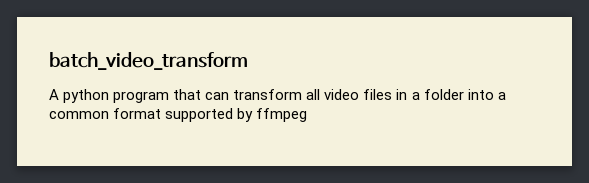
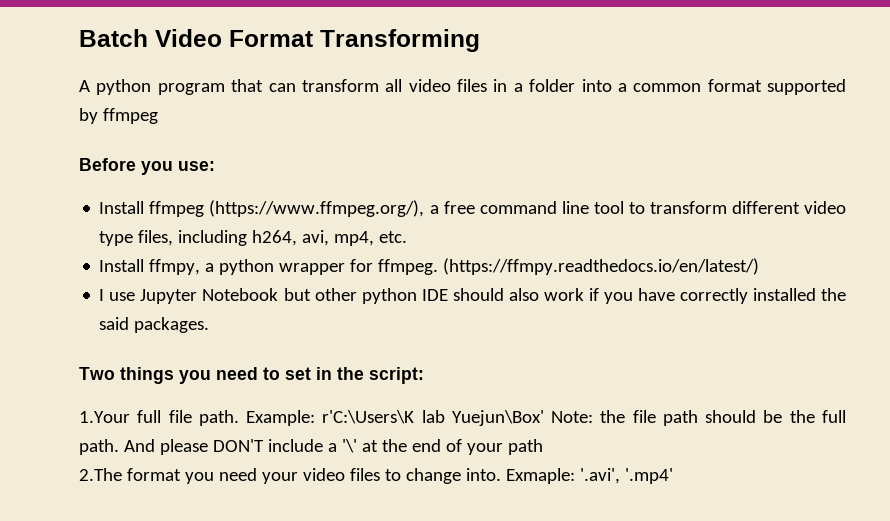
- batch_video_transform
+ Batch Video Format Transforming
+ Before you use:
+ Install ffmpeg (https://www.ffmpeg.org/), a free command line tool to transform different video type files, including h264, avi, mp4, etc.
+ Install ffmpy, a python wrapper for ffmpeg. (https://ffmpy.readthedocs.io/en/latest/)
+ I use Jupyter Notebook but other python IDE should also work if you have correctly installed the said packages.
+ Two things you need to set in the script:
+ 1.Your full file path. Example: r'C:\Users\K lab Yuejun\Box' Note: the file path should be the full path. And please DON'T include a '\' at the end of your path
+ 2.The format you need your video files to change into. Exmaple: '.avi', '.mp4'

